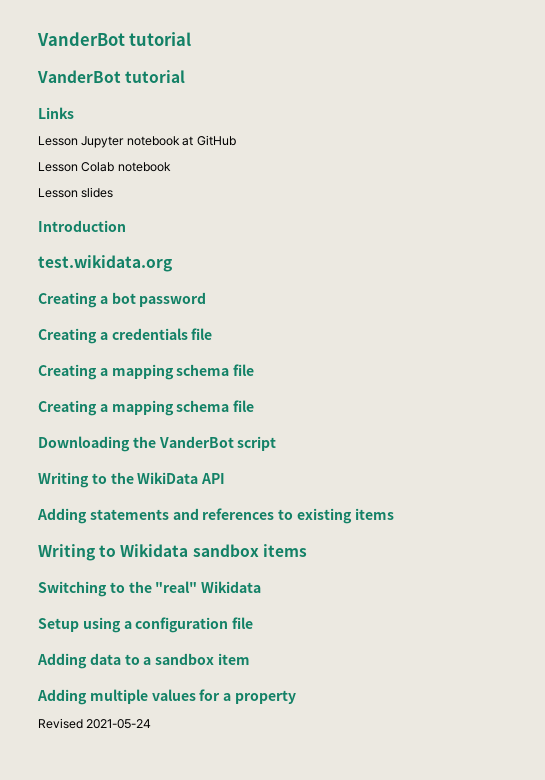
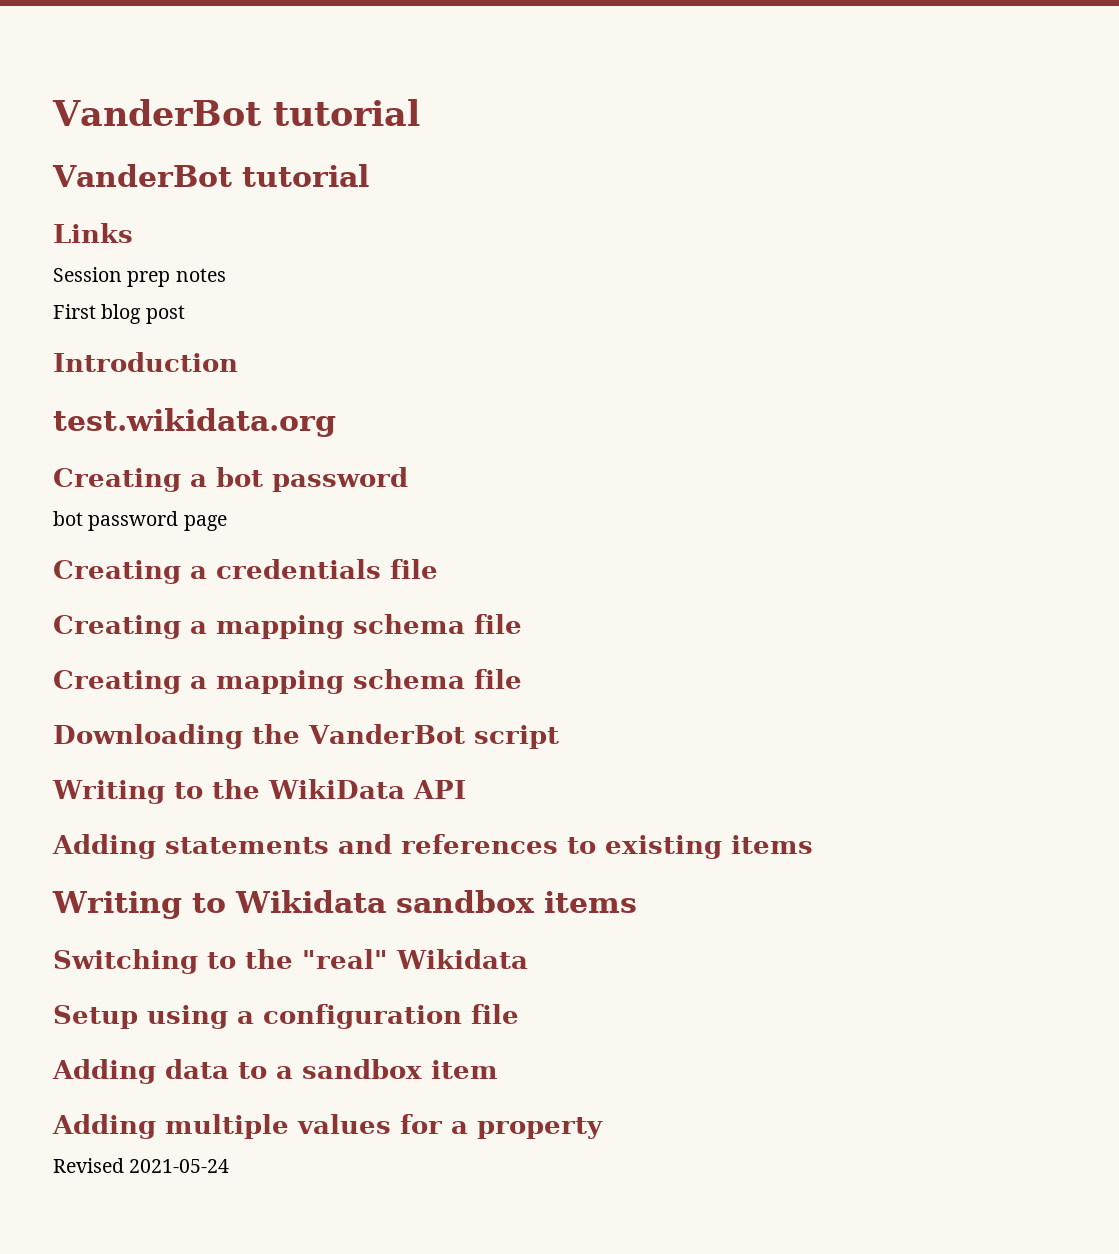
- Lesson Jupyter notebook at GitHub
- Lesson Colab notebook
- Lesson slides
+ Session prep notes
+ First blog post
+ bot password page

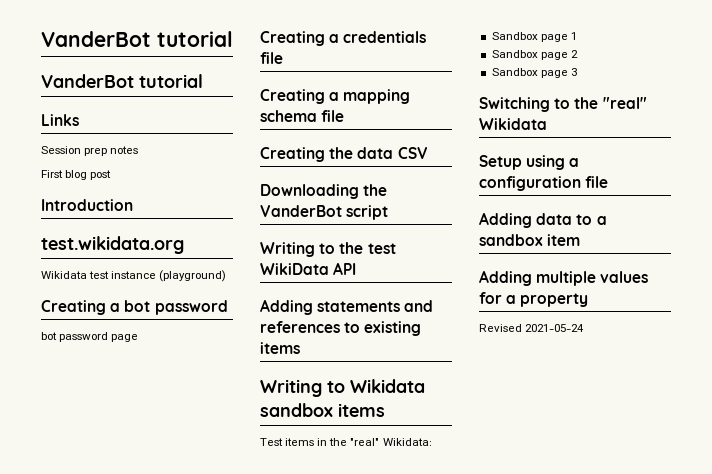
+ Wikidata test instance (playground)
  Creating a credentials file
  Creating a mapping schema file
- Creating a mapping schema file
+ Creating the data CSV
- Writing to the WikiData API
+ Writing to the test WikiData API
+ Test items in the "real" Wikidata:
+ Sandbox page 1
+ Sandbox page 2
+ Sandbox page 3

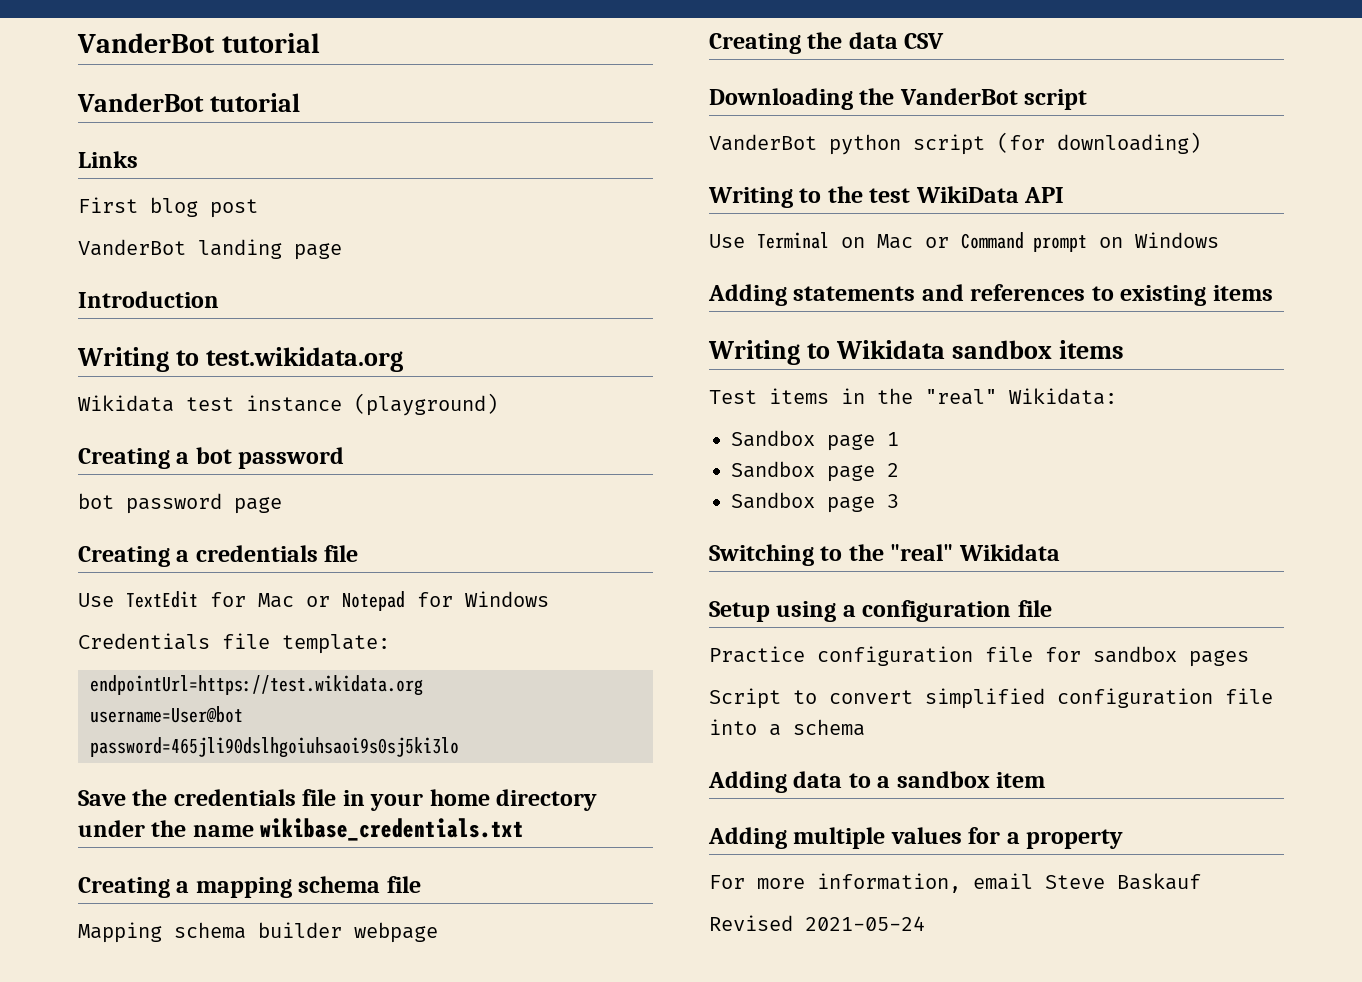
- Session prep notes
+ VanderBot landing page
- test.wikidata.org
+ Writing to test.wikidata.org
+ Use TextEdit for Mac or Notepad for Windows
+ Credentials file template:
+ endpointUrl=https://test.wikidata.org
+ username=User@bot
+ password=465jli90dslhgoiuhsaoi9s0sj5ki3lo
+ Save the credentials file in your home directory under the name wikibase_credentials.txt
+ Mapping schema builder webpage
+ VanderBot python script (for downloading)
+ Use Terminal on Mac or Command prompt on Windows
+ Practice configuration file for sandbox pages
+ Script to convert simplified configuration file into a schema
+ For more information, email Steve Baskauf

